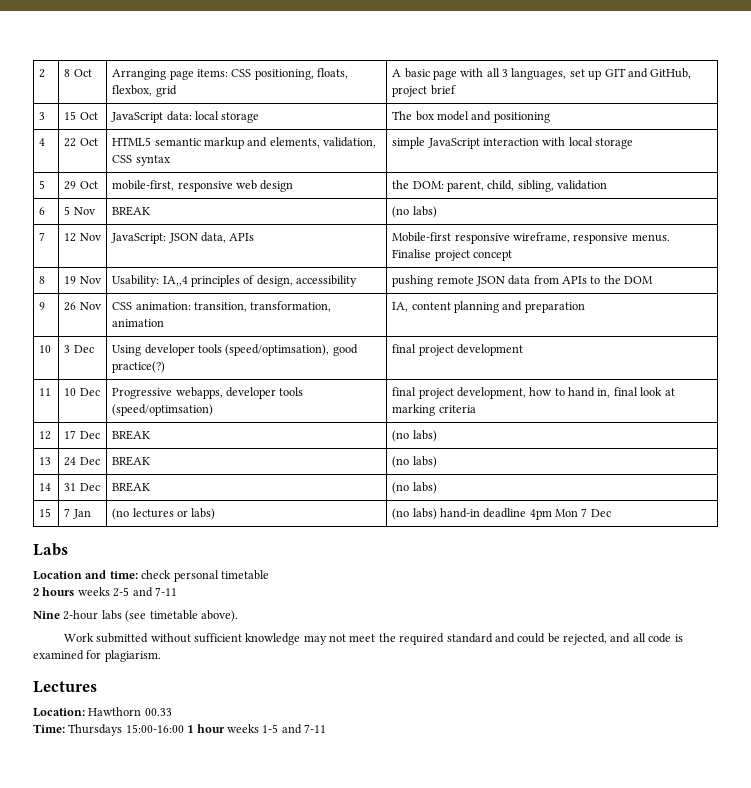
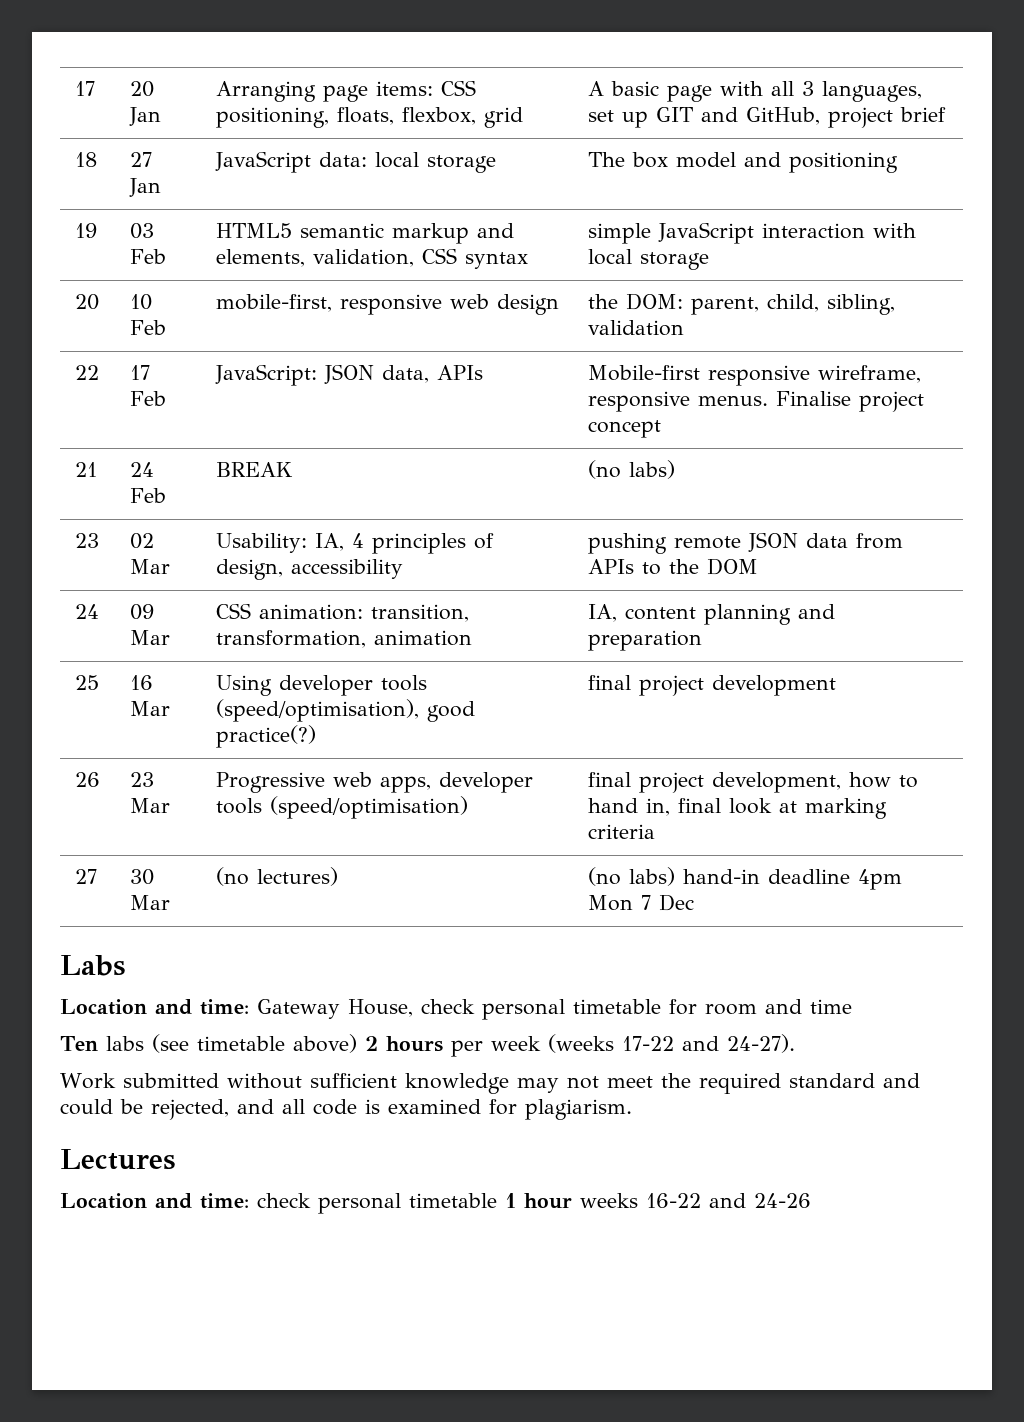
- 2 | 8 Oct | Arranging page items: CSS positioning, floats, flexbox, grid | A basic page with all 3 languages, set up GIT and GitHub, project brief
+ 17 | 20 Jan | Arranging page items: CSS positioning, floats, flexbox, grid | A basic page with all 3 languages, set up GIT and GitHub, project brief
- 3 | 15 Oct | JavaScript data: local storage | The box model and positioning
+ 18 | 27 Jan | JavaScript data: local storage | The box model and positioning
- 4 | 22 Oct | HTML5 semantic markup and elements, validation, CSS syntax | simple JavaScript interaction with local storage
+ 19 | 03 Feb | HTML5 semantic markup and elements, validation, CSS syntax | simple JavaScript interaction with local storage
- 5 | 29 Oct | mobile-first, responsive web design | the DOM: parent, child, sibling, validation
+ 20 | 10 Feb | mobile-first, responsive web design | the DOM: parent, child, sibling, validation
- 6 | 5 Nov | BREAK | (no labs)
- 7 | 12 Nov | JavaScript: JSON data, APIs | Mobile-first responsive wireframe, responsive menus. Finalise project concept
+ 22 | 17 Feb | JavaScript: JSON data, APIs | Mobile-first responsive wireframe, responsive menus. Finalise project concept
- 8 | 19 Nov | Usability: IA,,4 principles of design, accessibility | pushing remote JSON data from APIs to the DOM
+ 21 | 24 Feb | BREAK | (no labs)
+ 23 | 02 Mar | Usability: IA, 4 principles of design, accessibility | pushing remote JSON data from APIs to the DOM
- 9 | 26 Nov | CSS animation: transition, transformation, animation | IA, content planning and preparation
+ 24 | 09 Mar | CSS animation: transition, transformation, animation | IA, content planning and preparation
- 10 | 3 Dec | Using developer tools (speed/optimsation), good practice(?) | final project development
+ 25 | 16 Mar | Using developer tools (speed/optimisation), good practice(?) | final project development
- 11 | 10 Dec | Progressive webapps, developer tools (speed/optimsation) | final project development, how to hand in, final look at marking criteria
+ 26 | 23 Mar | Progressive web apps, developer tools (speed/optimisation) | final project development, how to hand in, final look at marking criteria
- 12 | 17 Dec | BREAK | (no labs)
- 13 | 24 Dec | BREAK | (no labs)
- 14 | 31 Dec | BREAK | (no labs)
- 15 | 7 Jan | (no lectures or labs) | (no labs) hand-in deadline 4pm Mon 7 Dec
+ 27 | 30 Mar | (no lectures) | (no labs) hand-in deadline 4pm Mon 7 Dec
- Location and time: check personal timetable
- 2 hours weeks 2-5 and 7-11
- Nine 2-hour labs (see timetable above).
+ Location and time: Gateway House, check personal timetable for room and time
+ Ten labs (see timetable above) 2 hours per week (weeks 17-22 and 24-27).
- Location: Hawthorn 00.33
- Time: Thursdays 15:00-16:00 1 hour weeks 1-5 and 7-11
+ Location and time: check personal timetable 1 hour weeks 16-22 and 24-26

